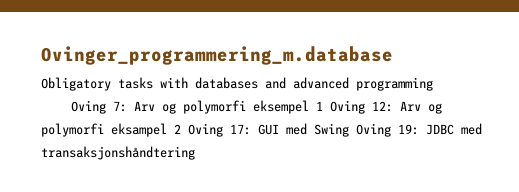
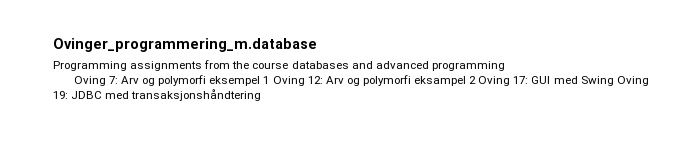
- Obligatory tasks with databases and advanced programming
+ Programming assignments from the course databases and advanced programming

